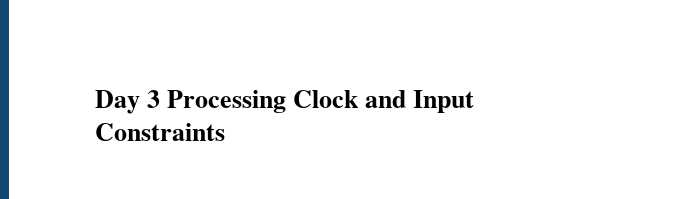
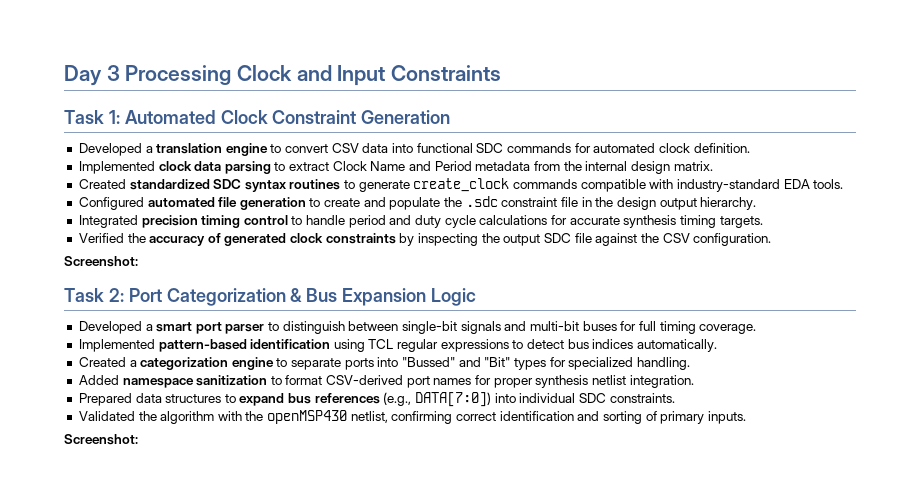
+ Task 1: Automated Clock Constraint Generation
+ Developed a translation engine to convert CSV data into functional SDC commands for automated clock definition.
+ Implemented clock data parsing to extract Clock Name and Period metadata from the internal design matrix.
+ Created standardized SDC syntax routines to generate create_clock commands compatible with industry-standard EDA tools.
+ Configured automated file generation to create and populate the .sdc constraint file in the design output hierarchy.
+ Integrated precision timing control to handle period and duty cycle calculations for accurate synthesis timing targets.
+ Verified the accuracy of generated clock constraints by inspecting the output SDC file against the CSV configuration.
+ Screenshot:
+ Task 2: Port Categorization & Bus Expansion Logic
+ Developed a smart port parser to distinguish between single-bit signals and multi-bit buses for full timing coverage.
+ Implemented pattern-based identification using TCL regular expressions to detect bus indices automatically.
+ Created a categorization engine to separate ports into "Bussed" and "Bit" types for specialized handling.
+ Added namespace sanitization to format CSV-derived port names for proper synthesis netlist integration.
+ Prepared data structures to expand bus references (e.g., DATA[7:0]) into individual SDC constraints.
+ Validated the algorithm with the openMSP430 netlist, confirming correct identification and sorting of primary inputs.
+ Screenshot:

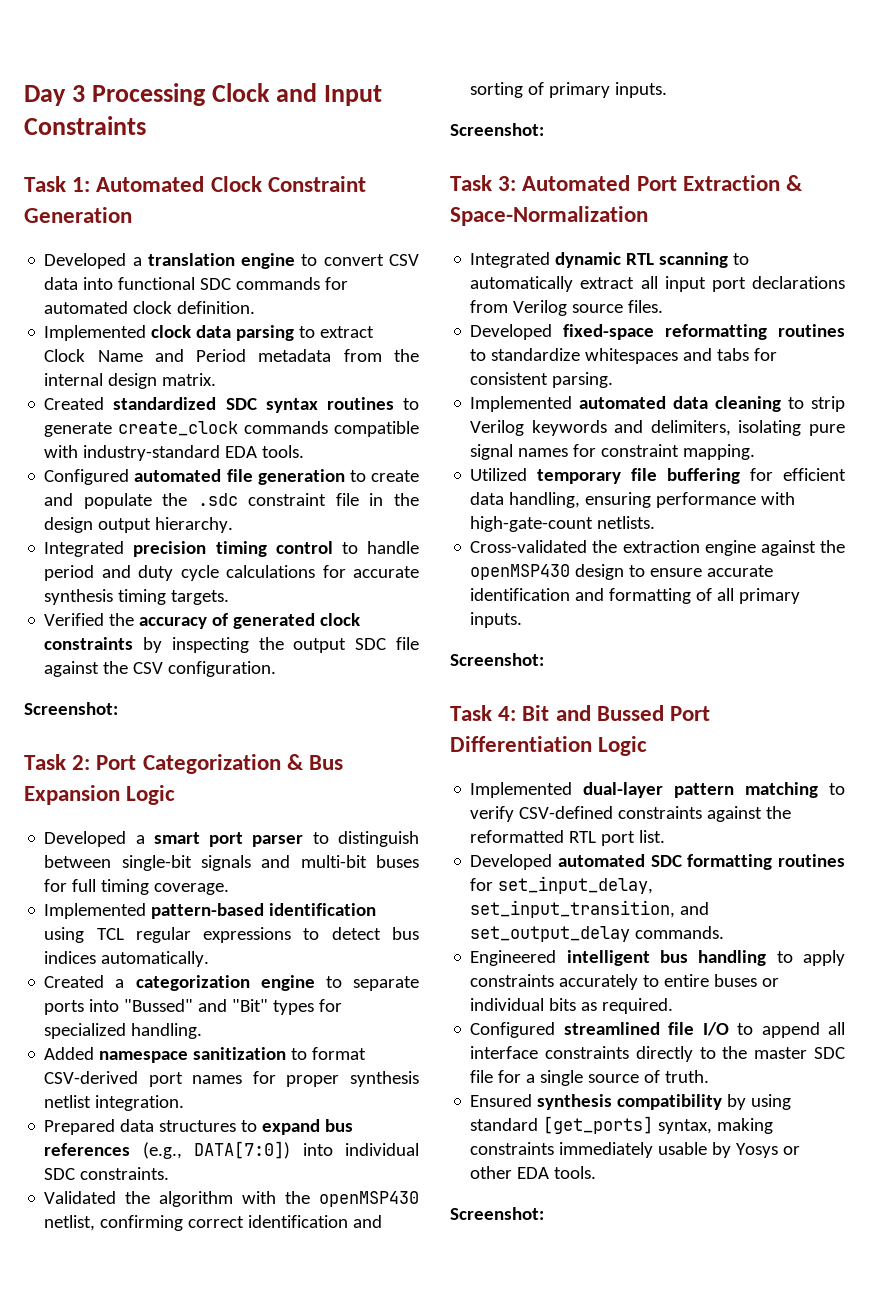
+ Task 3: Automated Port Extraction & Space-Normalization
+ Integrated dynamic RTL scanning to automatically extract all input port declarations from Verilog source files.
+ Developed fixed-space reformatting routines to standardize whitespaces and tabs for consistent parsing.
+ Implemented automated data cleaning to strip Verilog keywords and delimiters, isolating pure signal names for constraint mapping.
+ Utilized temporary file buffering for efficient data handling, ensuring performance with high-gate-count netlists.
+ Cross-validated the extraction engine against the openMSP430 design to ensure accurate identification and formatting of all primary inputs.
+ Screenshot:
+ Task 4: Bit and Bussed Port Differentiation Logic
+ Implemented dual-layer pattern matching to verify CSV-defined constraints against the reformatted RTL port list.
+ Developed automated SDC formatting routines for set_input_delay, set_input_transition, and set_output_delay commands.
+ Engineered intelligent bus handling to apply constraints accurately to entire buses or individual bits as required.
+ Configured streamlined file I/O to append all interface constraints directly to the master SDC file for a single source of truth.
+ Ensured synthesis compatibility by using standard [get_ports] syntax, making constraints immediately usable by Yosys or other EDA tools.
+ Screenshot:

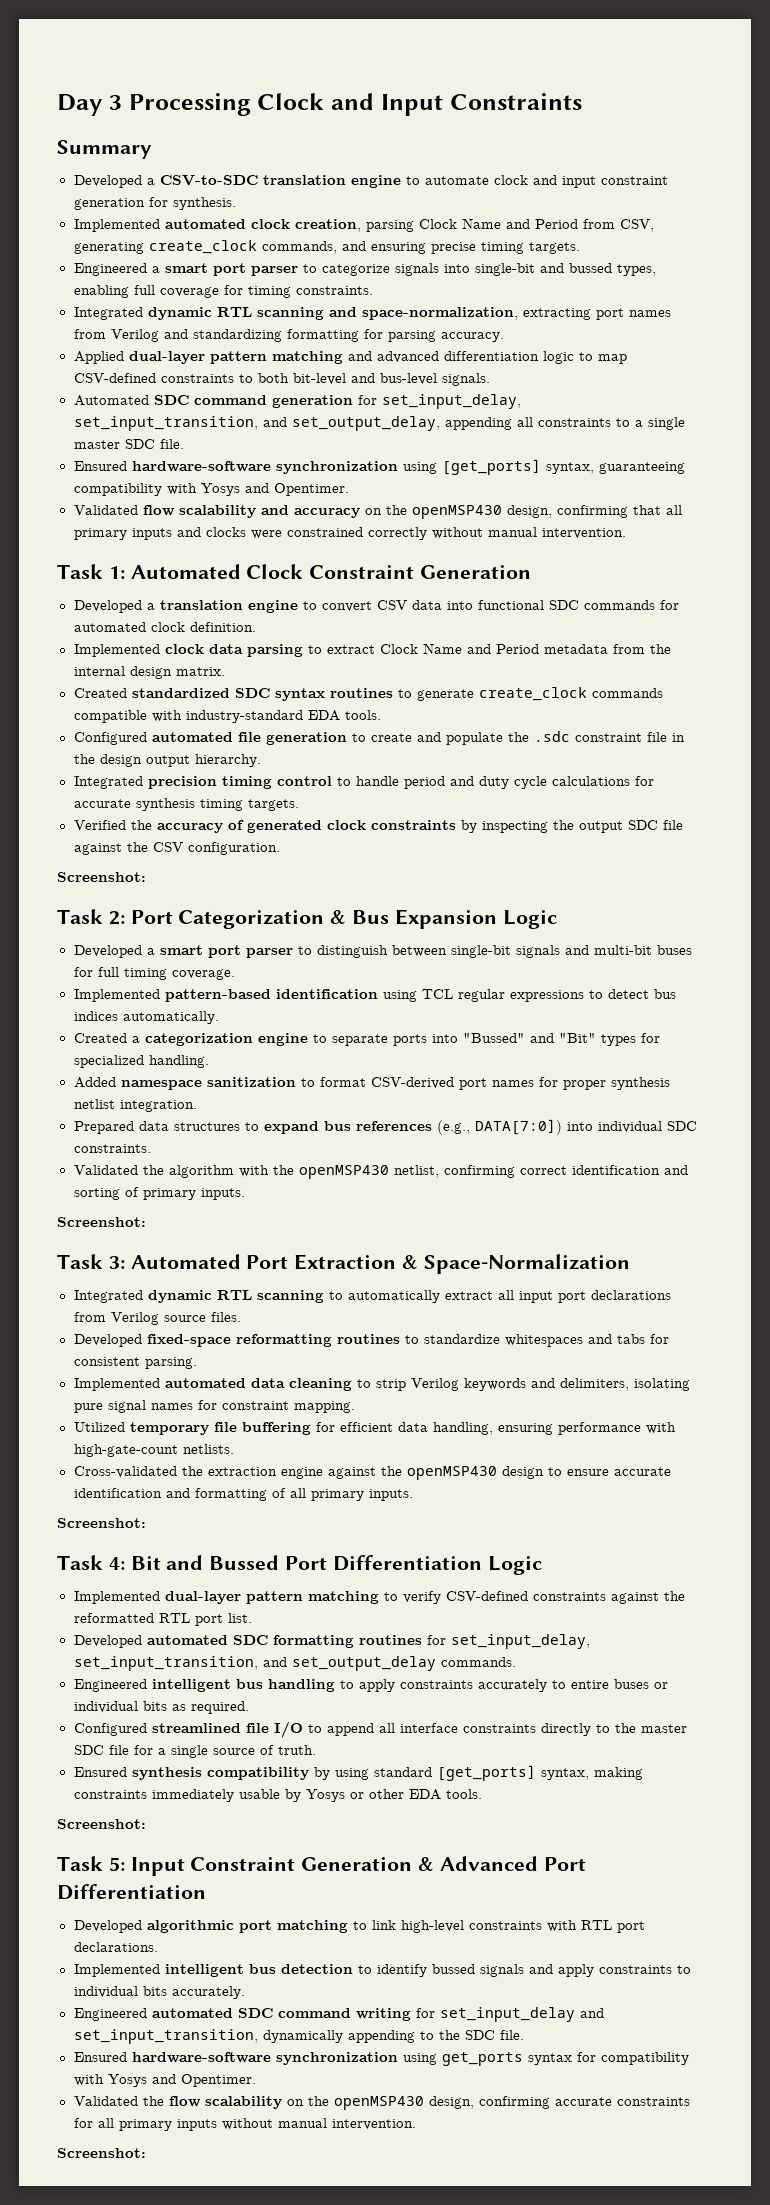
+ Summary
+ Developed a CSV-to-SDC translation engine to automate clock and input constraint generation for synthesis.
+ Implemented automated clock creation, parsing Clock Name and Period from CSV, generating create_clock commands, and ensuring precise timing targets.
+ Engineered a smart port parser to categorize signals into single-bit and bussed types, enabling full coverage for timing constraints.
+ Integrated dynamic RTL scanning and space-normalization, extracting port names from Verilog and standardizing formatting for parsing accuracy.
+ Applied dual-layer pattern matching and advanced differentiation logic to map CSV-defined constraints to both bit-level and bus-level signals.
+ Automated SDC command generation for set_input_delay, set_input_transition, and set_output_delay, appending all constraints to a single master SDC file.
+ Ensured hardware-software synchronization using [get_ports] syntax, guaranteeing compatibility with Yosys and Opentimer.
+ Validated flow scalability and accuracy on the openMSP430 design, confirming that all primary inputs and clocks were constrained correctly without manual intervention.
+ Task 5: Input Constraint Generation & Advanced Port Differentiation
+ Developed algorithmic port matching to link high-level constraints with RTL port declarations.
+ Implemented intelligent bus detection to identify bussed signals and apply constraints to individual bits accurately.
+ Engineered automated SDC command writing for set_input_delay and set_input_transition, dynamically appending to the SDC file.
+ Ensured hardware-software synchronization using get_ports syntax for compatibility with Yosys and Opentimer.
+ Validated the flow scalability on the openMSP430 design, confirming accurate constraints for all primary inputs without manual intervention.
+ Screenshot:

